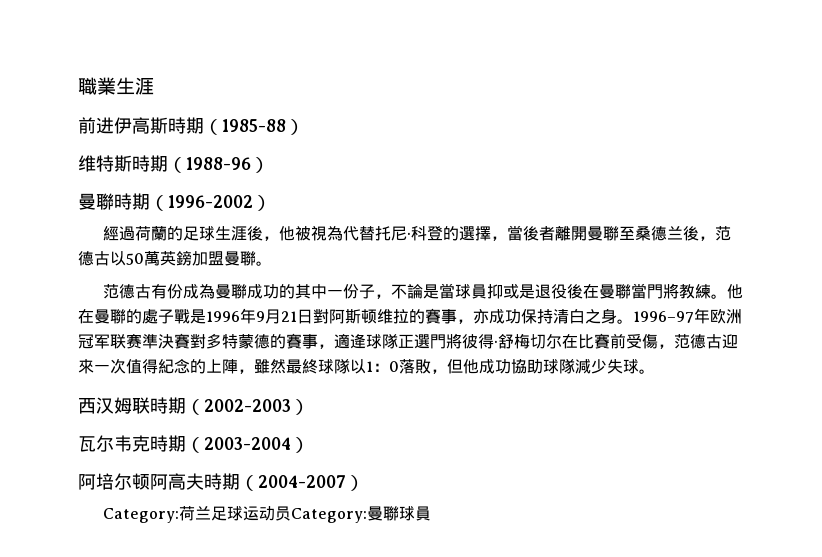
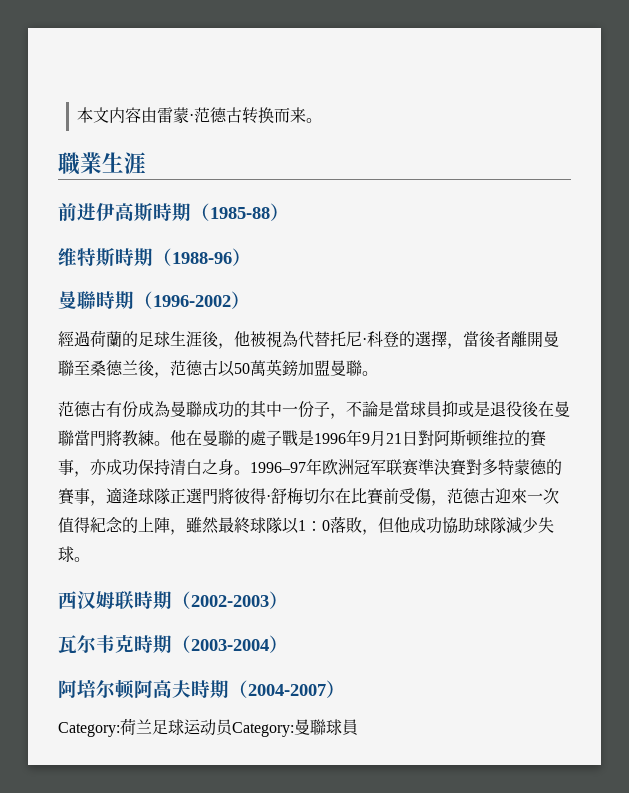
+ 本文内容由雷蒙·范德古转换而来。

